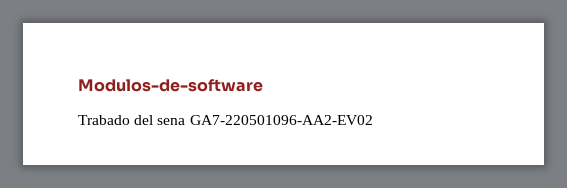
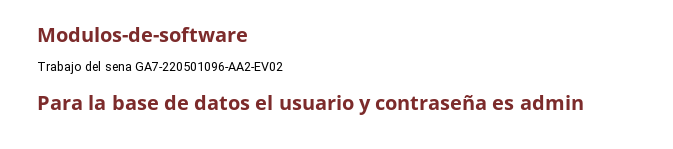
- Trabado del sena GA7-220501096-AA2-EV02
+ Trabajo del sena GA7-220501096-AA2-EV02
+ Para la base de datos el usuario y contraseña es admin

